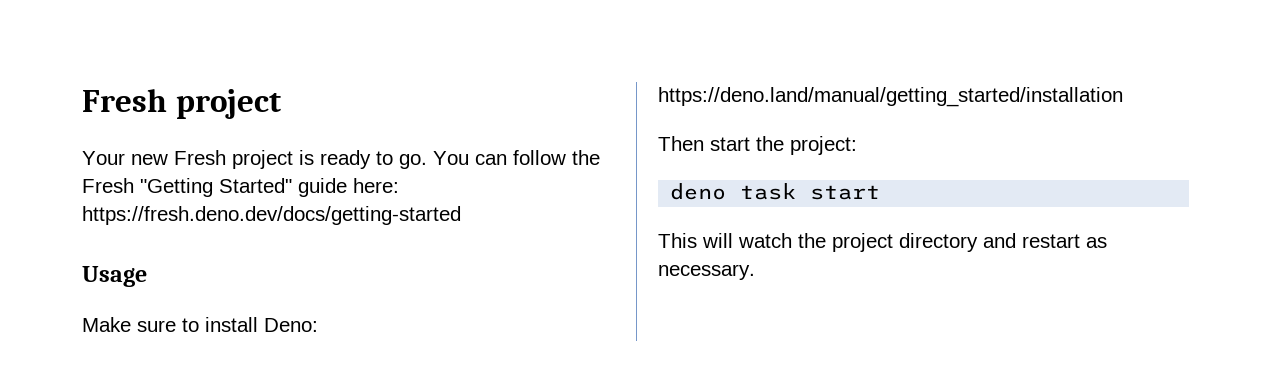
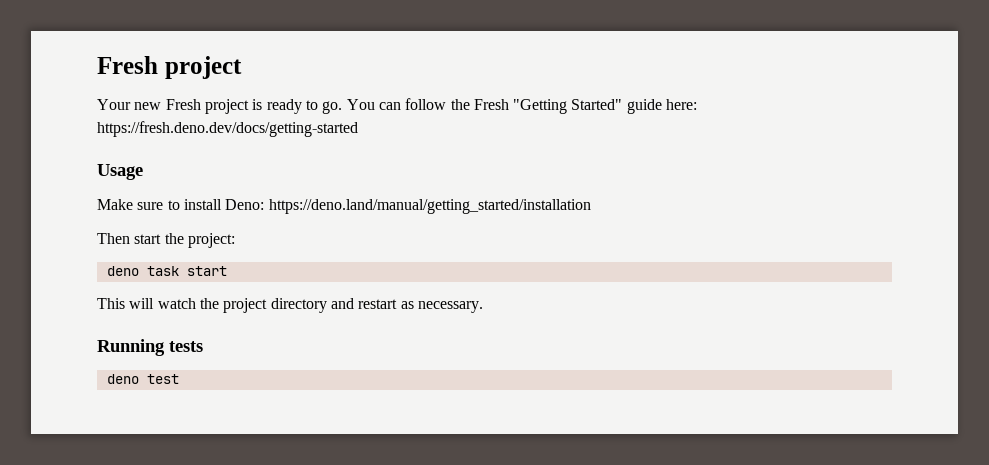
+ Running tests
+ deno test

